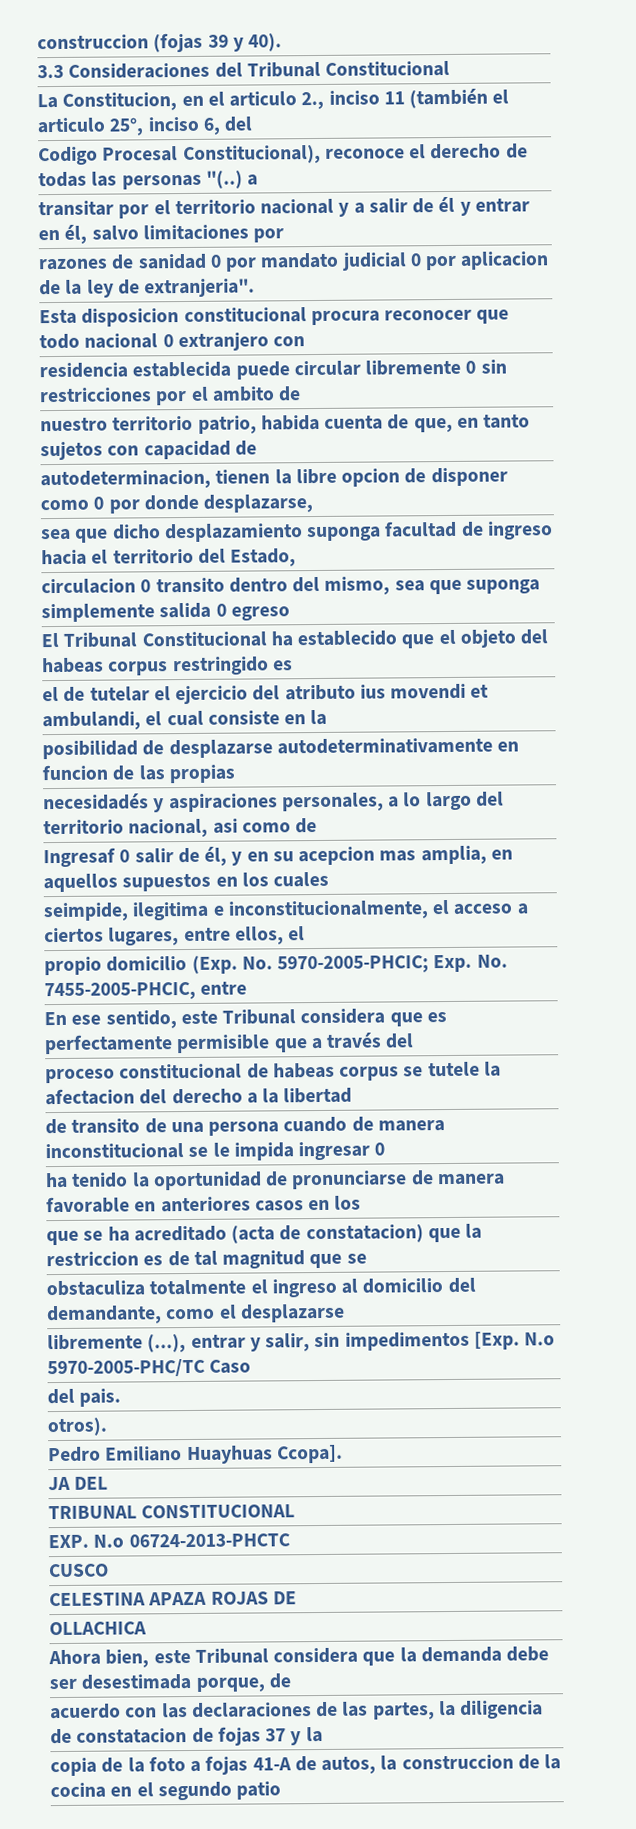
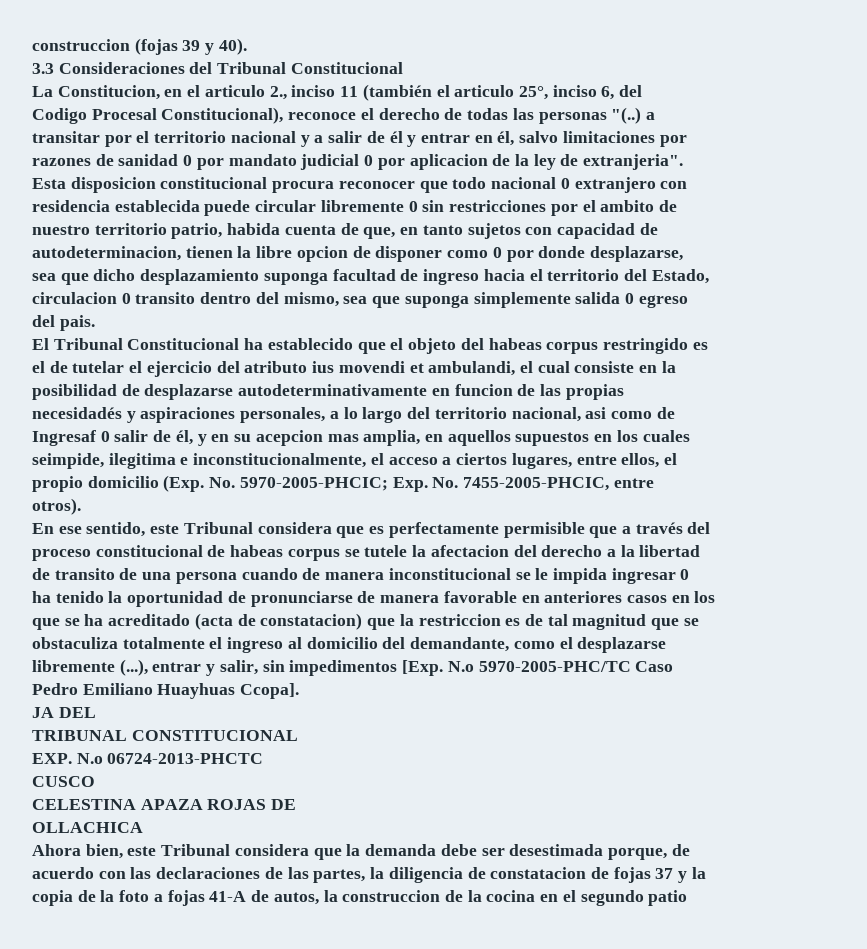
+ del pais.
+ otros).
- del pais.
- otros).

